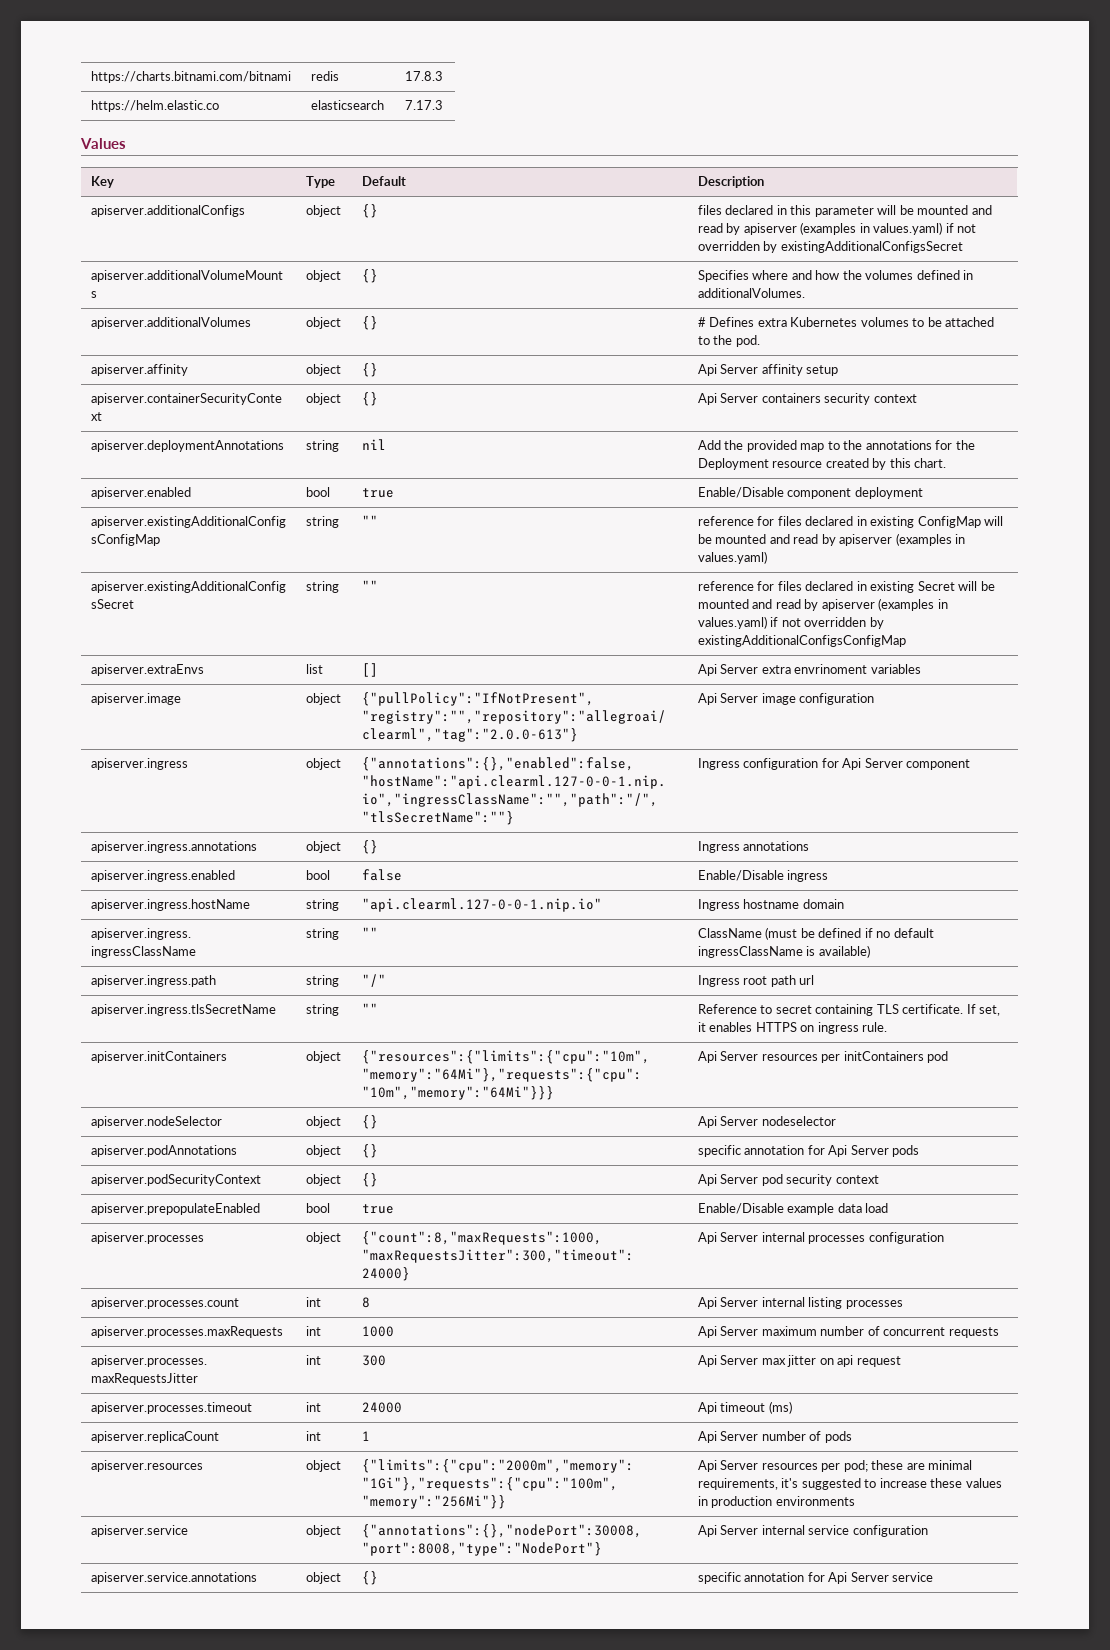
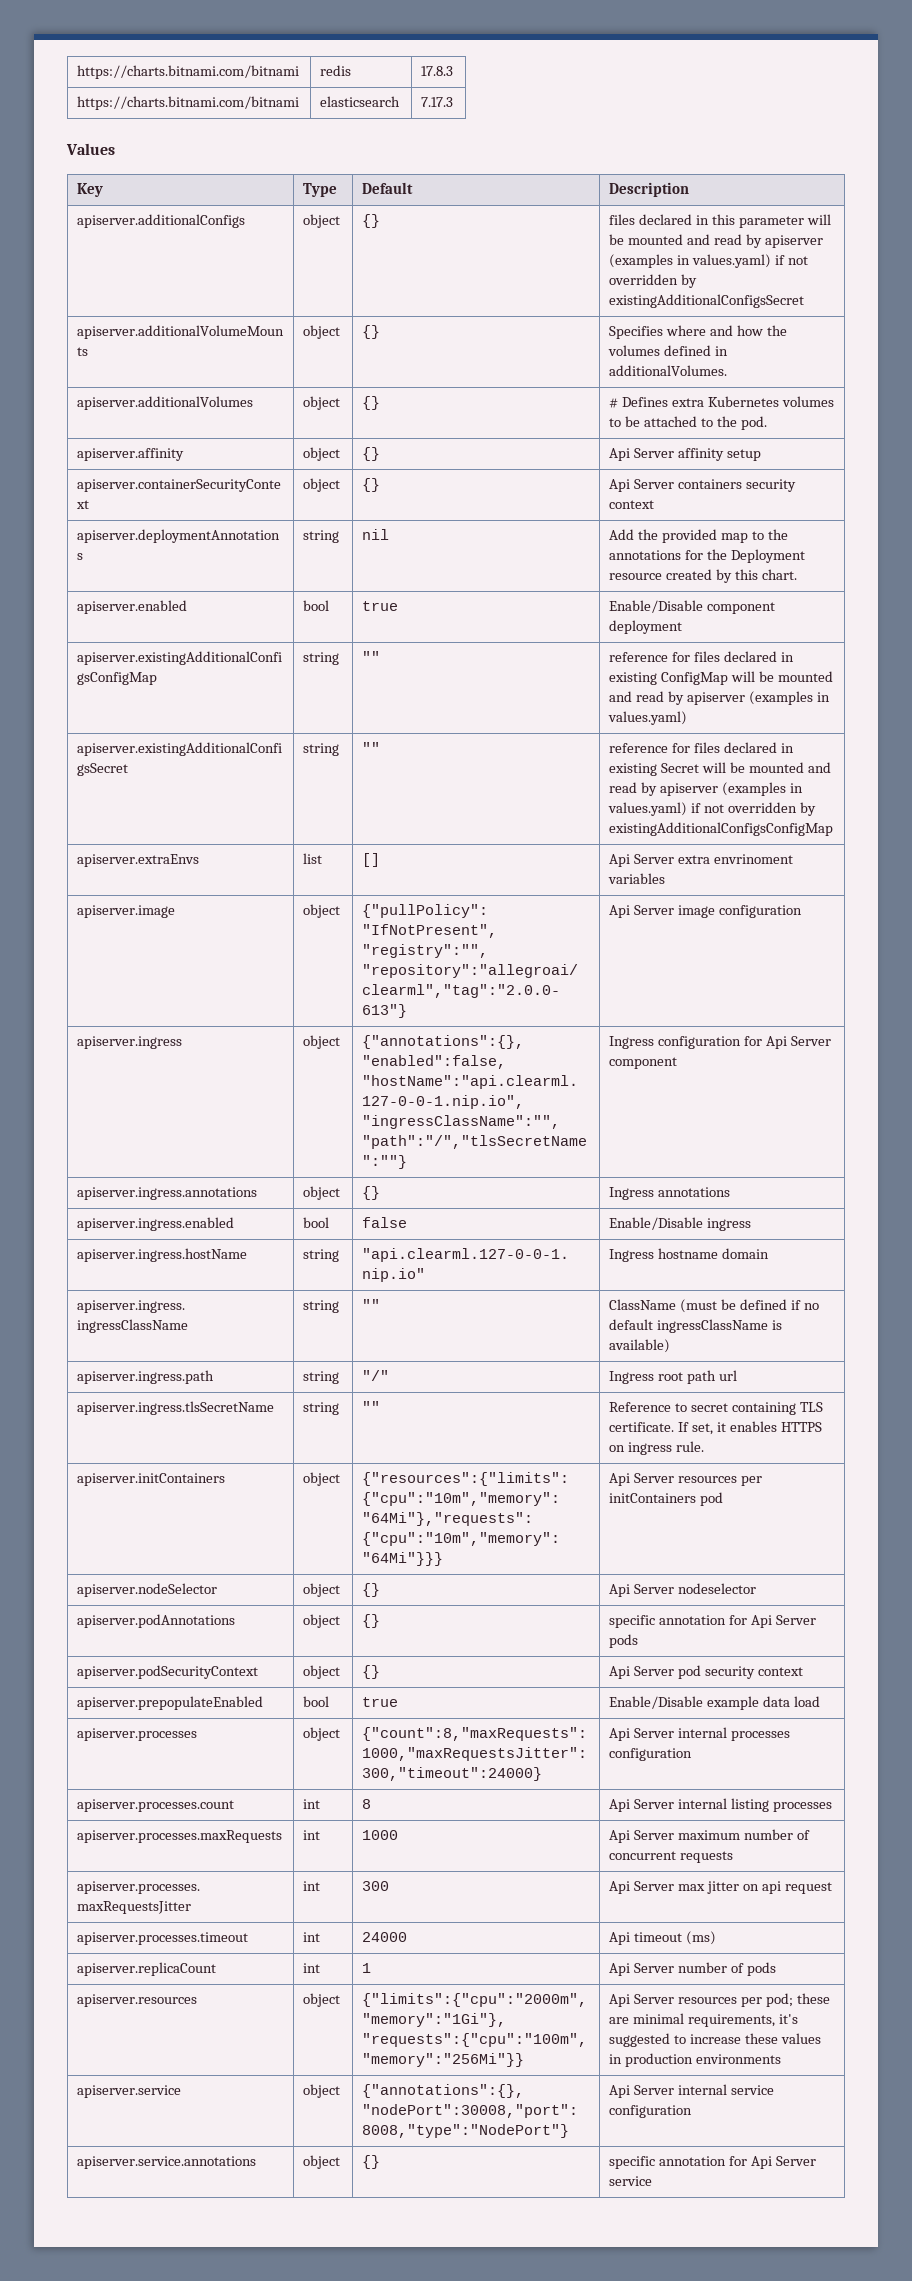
- https://helm.elastic.co | elasticsearch | 7.17.3
+ https://charts.bitnami.com/bitnami | elasticsearch | 7.17.3

